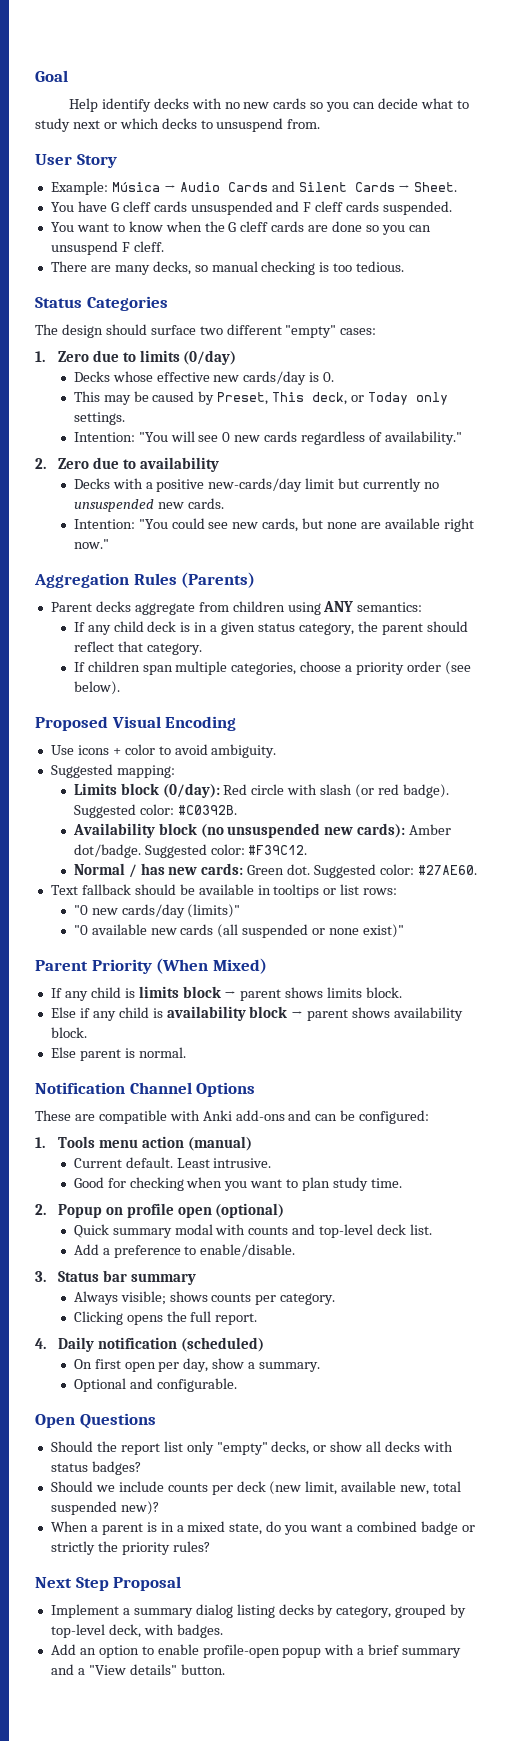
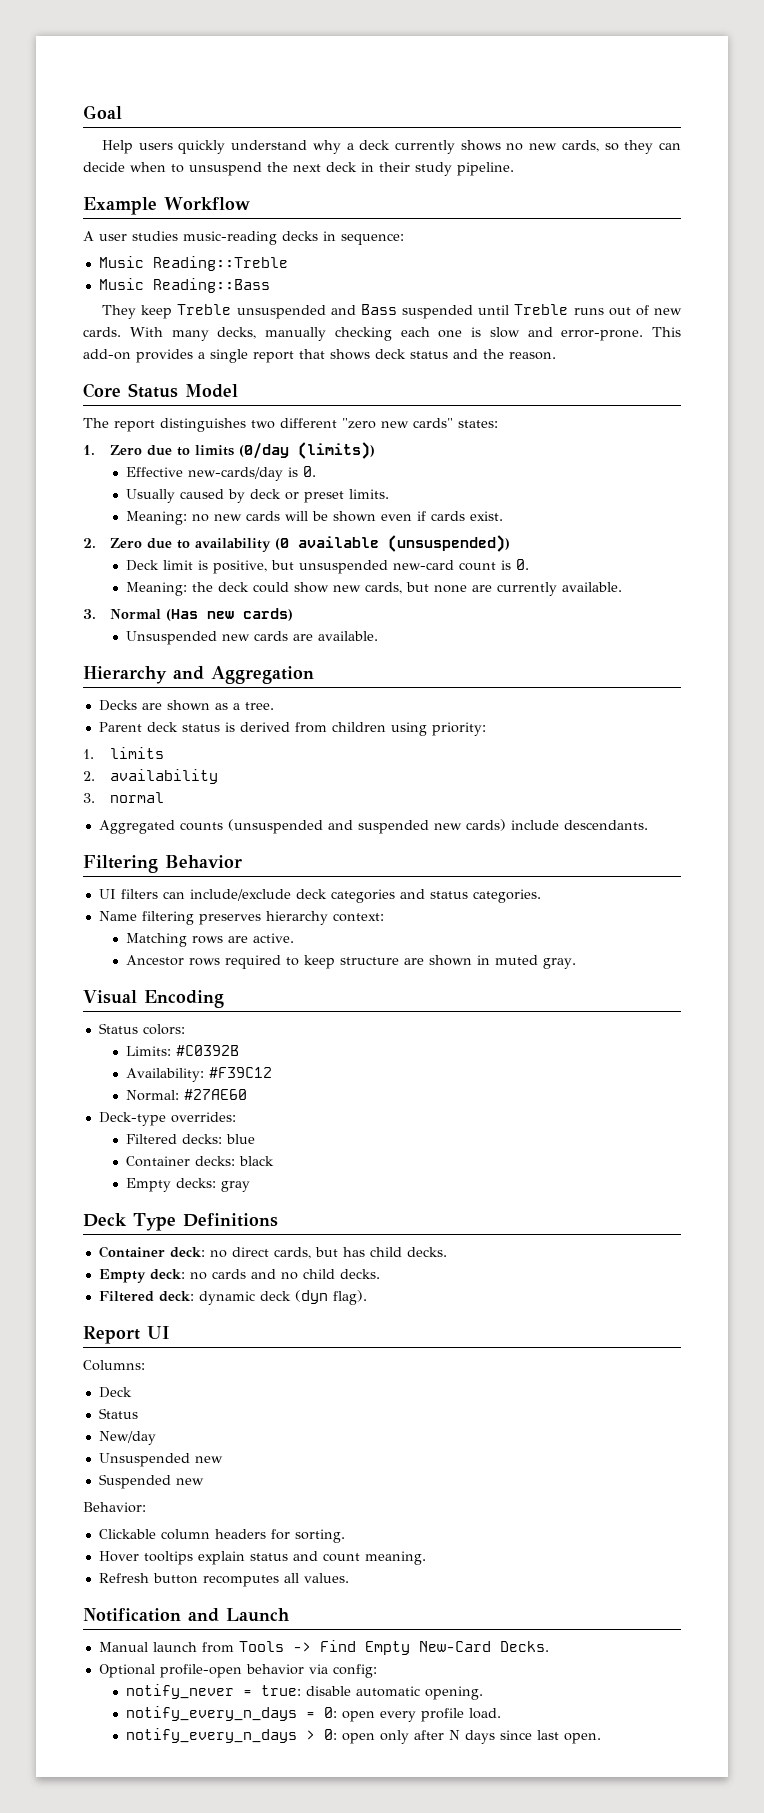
- Help identify decks with no new cards so you can decide what to study next or which decks to unsuspend from.
- User Story
- Example: Música → Audio Cards and Silent Cards → Sheet.
- You have G cleff cards unsuspended and F cleff cards suspended.
- You want to know when the G cleff cards are done so you can unsuspend F cleff.
- There are many decks, so manual checking is too tedious.
- Status Categories
- The design should surface two different "empty" cases:
+ Help users quickly understand why a deck currently shows no new cards, so they can decide when to unsuspend the next deck in their study pipeline.
+ Example Workflow
+ A user studies music-reading decks in sequence:
+ Music Reading::Treble
+ Music Reading::Bass
+ They keep Treble unsuspended and Bass suspended until Treble runs out of new cards. With many decks, manually checking each one is slow and error-prone. This add-on provides a single report that shows deck status and the reason.
+ Core Status Model
+ The report distinguishes two different "zero new cards" states:
- 1. Zero due to limits (0/day)
- Decks whose effective new cards/day is 0.
- This may be caused by Preset, This deck, or Today only settings.
- Intention: "You will see 0 new cards regardless of availability."
+ 1. Zero due to limits (0/day (limits))
+ Effective new-cards/day is 0.
+ Usually caused by deck or preset limits.
+ Meaning: no new cards will be shown even if cards exist.
- 2. Zero due to availability
- Decks with a positive new-cards/day limit but currently no unsuspended new cards.
- Intention: "You could see new cards, but none are available right now."
- Aggregation Rules (Parents)
- Parent decks aggregate from children using ANY semantics:
- If any child deck is in a given status category, the parent should reflect that category.
- If children span multiple categories, choose a priority order (see below).
- Proposed Visual Encoding
- Use icons + color to avoid ambiguity.
- Suggested mapping:
- Limits block (0/day): Red circle with slash (or red badge). Suggested color: #C0392B.
- Availability block (no unsuspended new cards): Amber dot/badge. Suggested color: #F39C12.
- Normal / has new cards: Green dot. Suggested color: #27AE60.
- Text fallback should be available in tooltips or list rows:
- "0 new cards/day (limits)"
- "0 available new cards (all suspended or none exist)"
- Parent Priority (When Mixed)
- If any child is limits block → parent shows limits block.
- Else if any child is availability block → parent shows availability block.
- Else parent is normal.
- Notification Channel Options
- These are compatible with Anki add-ons and can be configured:
- 1. Tools menu action (manual)
- Current default. Least intrusive.
- Good for checking when you want to plan study time.
- 2. Popup on profile open (optional)
- Quick summary modal with counts and top-level deck list.
- Add a preference to enable/disable.
- 3. Status bar summary
- Always visible; shows counts per category.
- Clicking opens the full report.
- 4. Daily notification (scheduled)
- On first open per day, show a summary.
- Optional and configurable.
- Open Questions
- Should the report list only "empty" decks, or show all decks with status badges?
- Should we include counts per deck (new limit, available new, total suspended new)?
- When a parent is in a mixed state, do you want a combined badge or strictly the priority rules?
- Next Step Proposal
- Implement a summary dialog listing decks by category, grouped by top-level deck, with badges.
- Add an option to enable profile-open popup with a brief summary and a "View details" button.
+ 2. Zero due to availability (0 available (unsuspended))
+ Deck limit is positive, but unsuspended new-card count is 0.
+ Meaning: the deck could show new cards, but none are currently available.
+ 3. Normal (Has new cards)
+ Unsuspended new cards are available.
+ Hierarchy and Aggregation
+ Decks are shown as a tree.
+ Parent deck status is derived from children using priority:
+ 1. limits
+ 2. availability
+ 3. normal
+ Aggregated counts (unsuspended and suspended new cards) include descendants.
+ Filtering Behavior
+ UI filters can include/exclude deck categories and status categories.
+ Name filtering preserves hierarchy context:
+ Matching rows are active.
+ Ancestor rows required to keep structure are shown in muted gray.
+ Visual Encoding
+ Status colors:
+ Limits: #C0392B
+ Availability: #F39C12
+ Normal: #27AE60
+ Deck-type overrides:
+ Filtered decks: blue
+ Container decks: black
+ Empty decks: gray
+ Deck Type Definitions
+ Container deck: no direct cards, but has child decks.
+ Empty deck: no cards and no child decks.
+ Filtered deck: dynamic deck (dyn flag).
+ Report UI
+ Columns:
+ Deck
+ Status
+ New/day
+ Unsuspended new
+ Suspended new
+ Behavior:
+ Clickable column headers for sorting.
+ Hover tooltips explain status and count meaning.
+ Refresh button recomputes all values.
+ Notification and Launch
+ Manual launch from Tools -> Find Empty New-Card Decks.
+ Optional profile-open behavior via config:
+ notify_never = true: disable automatic opening.
+ notify_every_n_days = 0: open every profile load.
+ notify_every_n_days > 0: open only after N days since last open.

